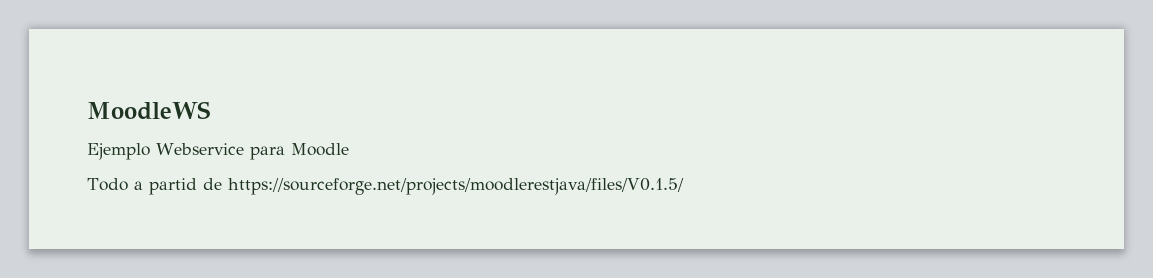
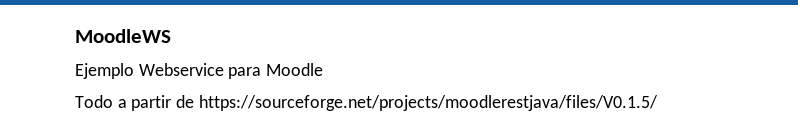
- Todo a partid de https://sourceforge.net/projects/moodlerestjava/files/V0.1.5/
+ Todo a partir de https://sourceforge.net/projects/moodlerestjava/files/V0.1.5/

